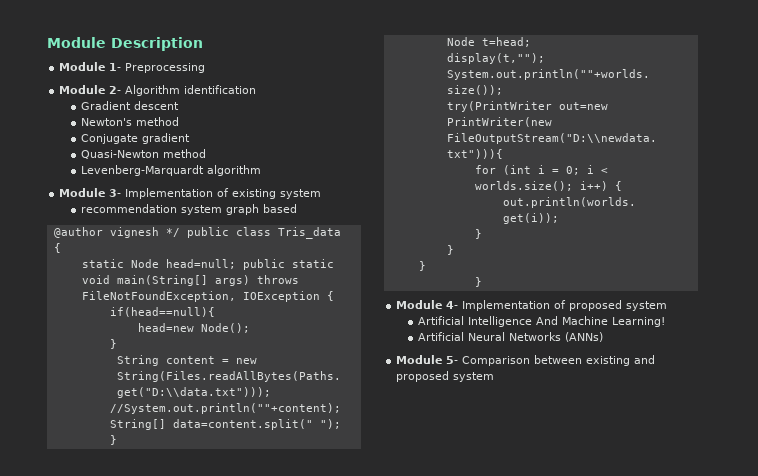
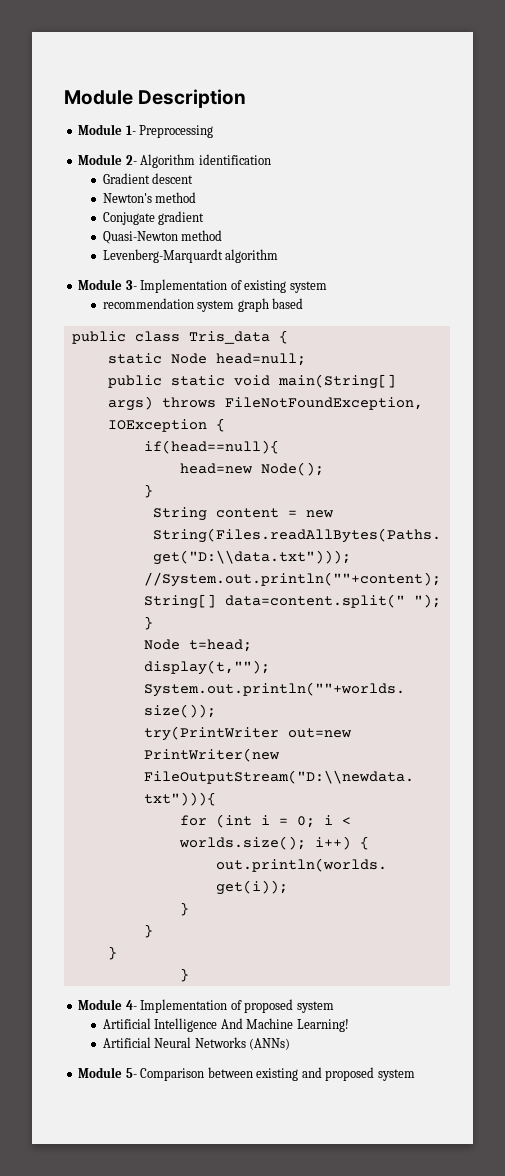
- @author vignesh */ public class Tris_data {
+ public class Tris_data {
- static Node head=null; public static void main(String[] args) throws FileNotFoundException, IOException {
+ static Node head=null;
+ public static void main(String[] args) throws FileNotFoundException, IOException {

